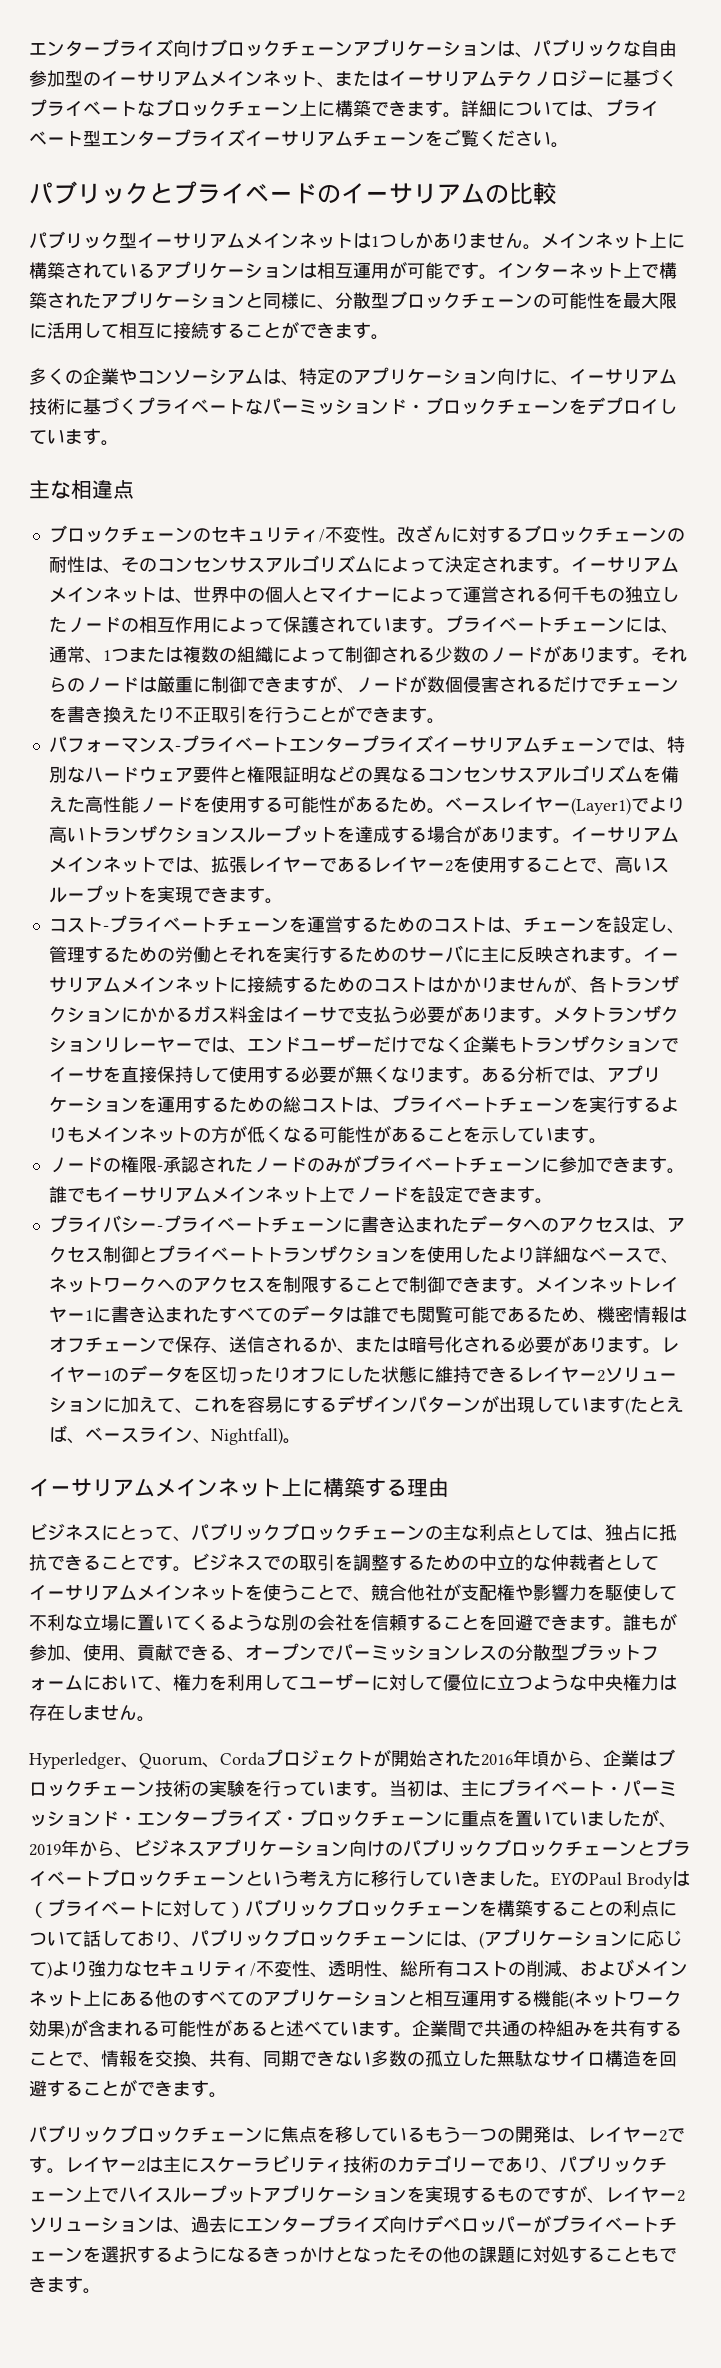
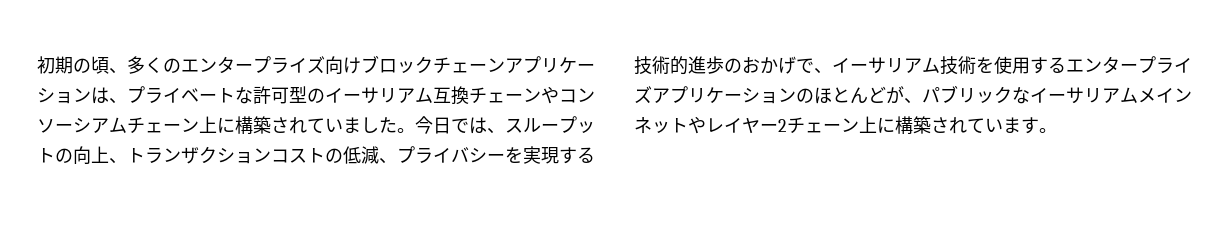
- エンタープライズ向けブロックチェーンアプリケーションは、パブリックな自由参加型のイーサリアムメインネット、またはイーサリアムテクノロジーに基づくプライベートなブロックチェーン上に構築できます。詳細については、プライベート型エンタープライズイーサリアムチェーンをご覧ください。
- パブリックとプライベードのイーサリアムの比較
- パブリック型イーサリアムメインネットは1つしかありません。メインネット上に構築されているアプリケーションは相互運用が可能です。インターネット上で構築されたアプリケーションと同様に、分散型ブロックチェーンの可能性を最大限に活用して相互に接続することができます。
- 多くの企業やコンソーシアムは、特定のアプリケーション向けに、イーサリアム技術に基づくプライベートなパーミッションド・ブロックチェーンをデプロイしています。
- 主な相違点
- ブロックチェーンのセキュリティ/不変性。改ざんに対するブロックチェーンの耐性は、そのコンセンサスアルゴリズムによって決定されます。イーサリアムメインネットは、世界中の個人とマイナーによって運営される何千もの独立したノードの相互作用によって保護されています。プライベートチェーンには、通常、1つまたは複数の組織によって制御される少数のノードがあります。それらのノードは厳重に制御できますが、ノードが数個侵害されるだけでチェーンを書き換えたり不正取引を行うことができます。
- パフォーマンス-プライベートエンタープライズイーサリアムチェーンでは、特別なハードウェア要件と権限証明などの異なるコンセンサスアルゴリズムを備えた高性能ノードを使用する可能性があるため。ベースレイヤー(Layer1)でより高いトランザクションスループットを達成する場合があります。イーサリアムメインネットでは、拡張レイヤーであるレイヤー2を使用することで、高いスループットを実現できます。
- コスト-プライベートチェーンを運営するためのコストは、チェーンを設定し、管理するための労働とそれを実行するためのサーバに主に反映されます。イーサリアムメインネットに接続するためのコストはかかりませんが、各トランザクションにかかるガス料金はイーサで支払う必要があります。メタトランザクションリレーヤーでは、エンドユーザーだけでなく企業もトランザクションでイーサを直接保持して使用する必要が無くなります。ある分析では、アプリケーションを運用するための総コストは、プライベートチェーンを実行するよりもメインネットの方が低くなる可能性があることを示しています。
- ノードの権限-承認されたノードのみがプライベートチェーンに参加できます。誰でもイーサリアムメインネット上でノードを設定できます。
- プライバシー-プライベートチェーンに書き込まれたデータへのアクセスは、アクセス制御とプライベートトランザクションを使用したより詳細なベースで、ネットワークへのアクセスを制限することで制御できます。メインネットレイヤー1に書き込まれたすべてのデータは誰でも閲覧可能であるため、機密情報はオフチェーンで保存、送信されるか、または暗号化される必要があります。レイヤー1のデータを区切ったりオフにした状態に維持できるレイヤー2ソリューションに加えて、これを容易にするデザインパターンが出現しています(たとえば、ベースライン、Nightfall)。
- イーサリアムメインネット上に構築する理由
- ビジネスにとって、パブリックブロックチェーンの主な利点としては、独占に抵抗できることです。ビジネスでの取引を調整するための中立的な仲裁者としてイーサリアムメインネットを使うことで、競合他社が支配権や影響力を駆使して不利な立場に置いてくるような別の会社を信頼することを回避できます。誰もが参加、使用、貢献できる、オープンでパーミッションレスの分散型プラットフォームにおいて、権力を利用してユーザーに対して優位に立つような中央権力は存在しません。
- Hyperledger、Quorum、Cordaプロジェクトが開始された2016年頃から、企業はブロックチェーン技術の実験を行っています。当初は、主にプライベート・パーミッションド・エンタープライズ・ブロックチェーンに重点を置いていましたが、2019年から、ビジネスアプリケーション向けのパブリックブロックチェーンとプライベートブロックチェーンという考え方に移行していきました。EYのPaul Brodyは（プライベートに対して）パブリックブロックチェーンを構築することの利点について話しており、パブリックブロックチェーンには、(アプリケーションに応じて)より強力なセキュリティ/不変性、透明性、総所有コストの削減、およびメインネット上にある他のすべてのアプリケーションと相互運用する機能(ネットワーク効果)が含まれる可能性があると述べています。企業間で共通の枠組みを共有することで、情報を交換、共有、同期できない多数の孤立した無駄なサイロ構造を回避することができます。
- パブリックブロックチェーンに焦点を移しているもう一つの開発は、レイヤー2です。レイヤー2は主にスケーラビリティ技術のカテゴリーであり、パブリックチェーン上でハイスループットアプリケーションを実現するものですが、レイヤー2ソリューションは、過去にエンタープライズ向けデベロッパーがプライベートチェーンを選択するようになるきっかけとなったその他の課題に対処することもできます。
+ 初期の頃、多くのエンタープライズ向けブロックチェーンアプリケーションは、プライベートな許可型のイーサリアム互換チェーンやコンソーシアムチェーン上に構築されていました。今日では、スループットの向上、トランザクションコストの低減、プライバシーを実現する技術的進歩のおかげで、イーサリアム技術を使用するエンタープライズアプリケーションのほとんどが、パブリックなイーサリアムメインネットやレイヤー2チェーン上に構築されています。

